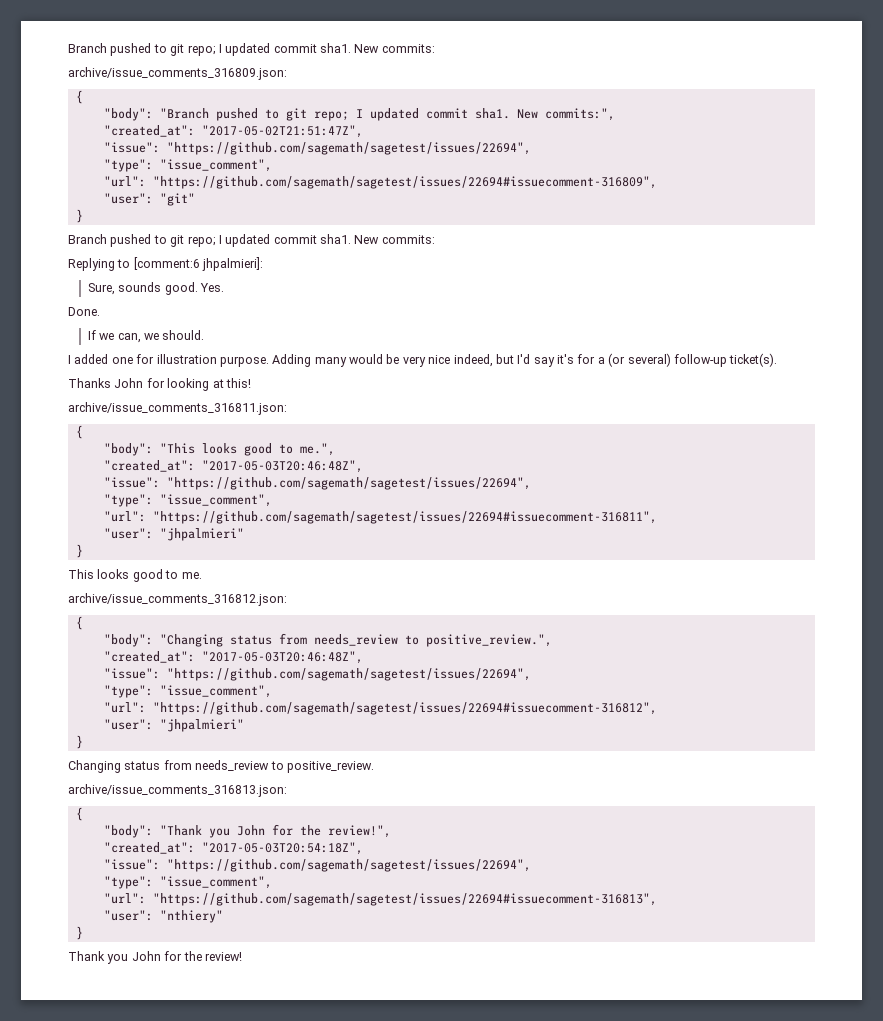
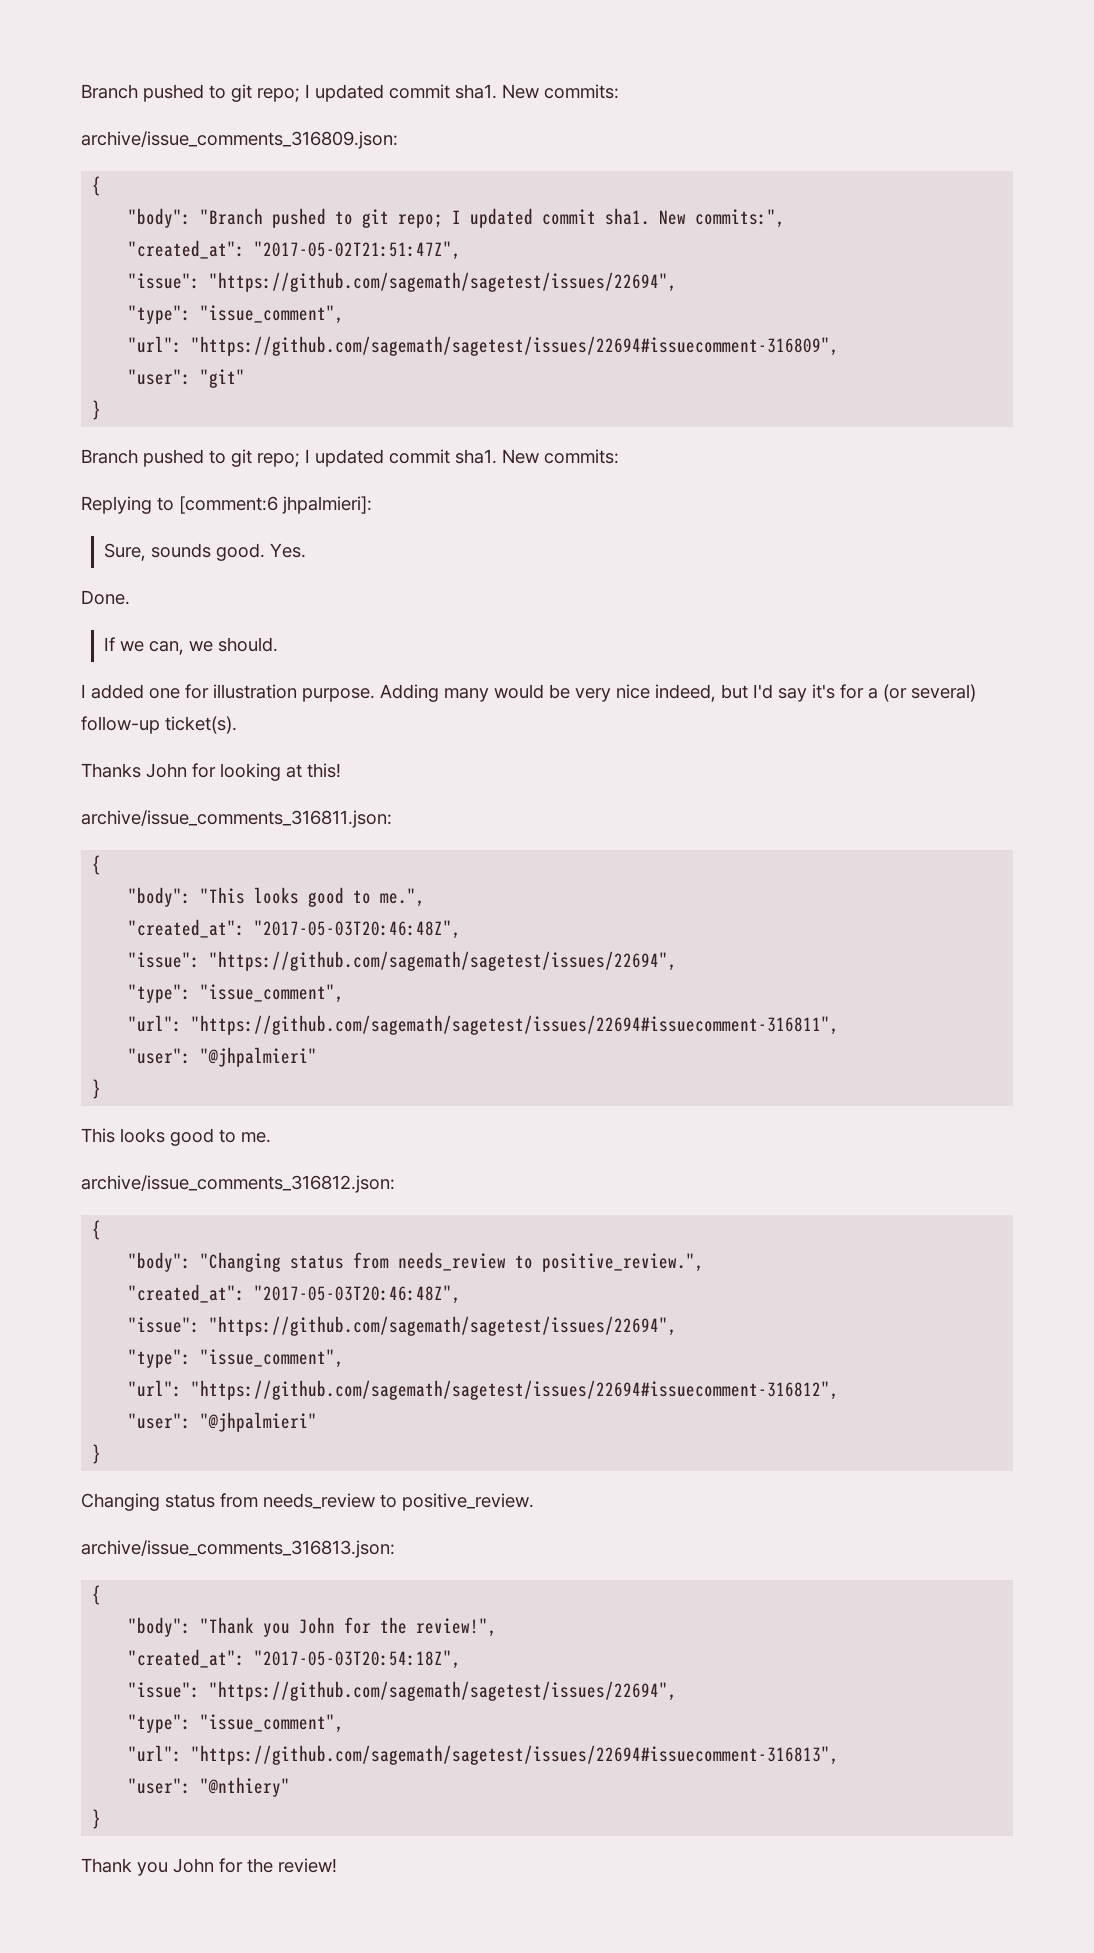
  "url": "https://github.com/sagemath/sagetest/issues/22694#issuecomment-316811",
- "user": "jhpalmieri"
+ "user": "@jhpalmieri"
  "url": "https://github.com/sagemath/sagetest/issues/22694#issuecomment-316812",
- "user": "jhpalmieri"
+ "user": "@jhpalmieri"
- "user": "nthiery"
+ "user": "@nthiery"

